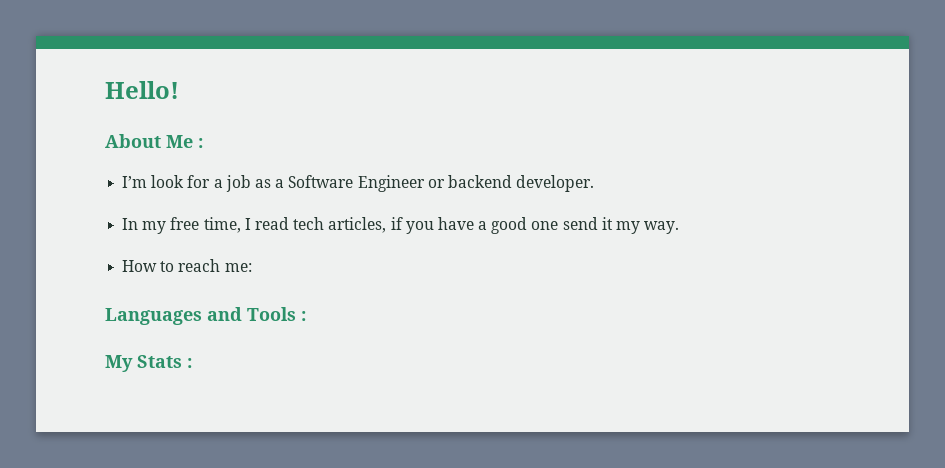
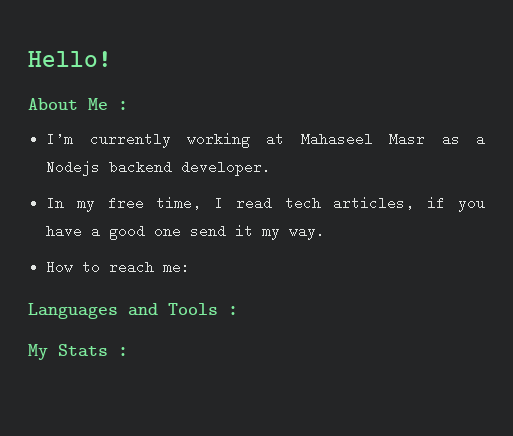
- I’m look for a job as a Software Engineer or backend developer.
+ I’m currently working at Mahaseel Masr as a Nodejs backend developer.

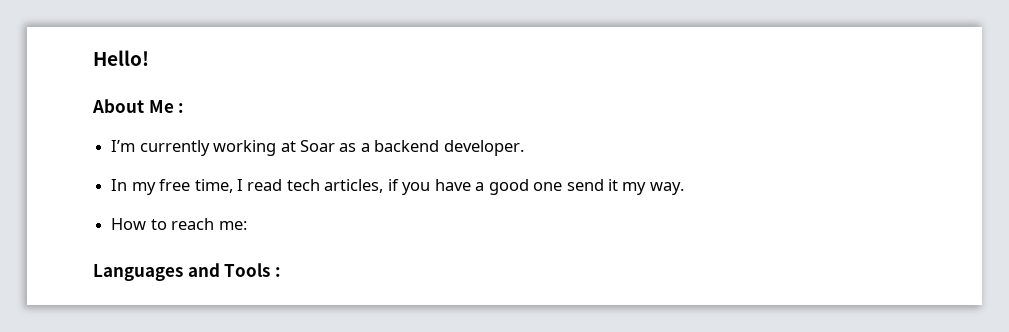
- I’m currently working at Mahaseel Masr as a Nodejs backend developer.
+ I’m currently working at Soar as a backend developer.
- My Stats :

